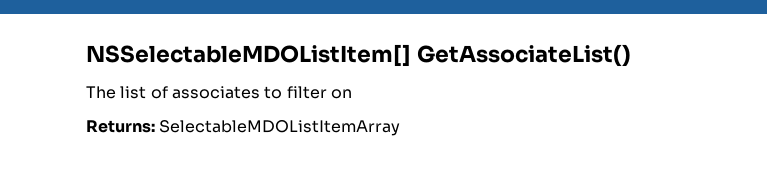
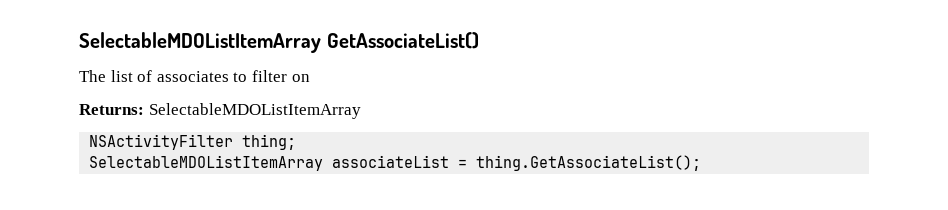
- NSSelectableMDOListItem[] GetAssociateList()
+ SelectableMDOListItemArray GetAssociateList()
+ NSActivityFilter thing;
+ SelectableMDOListItemArray associateList = thing.GetAssociateList();

